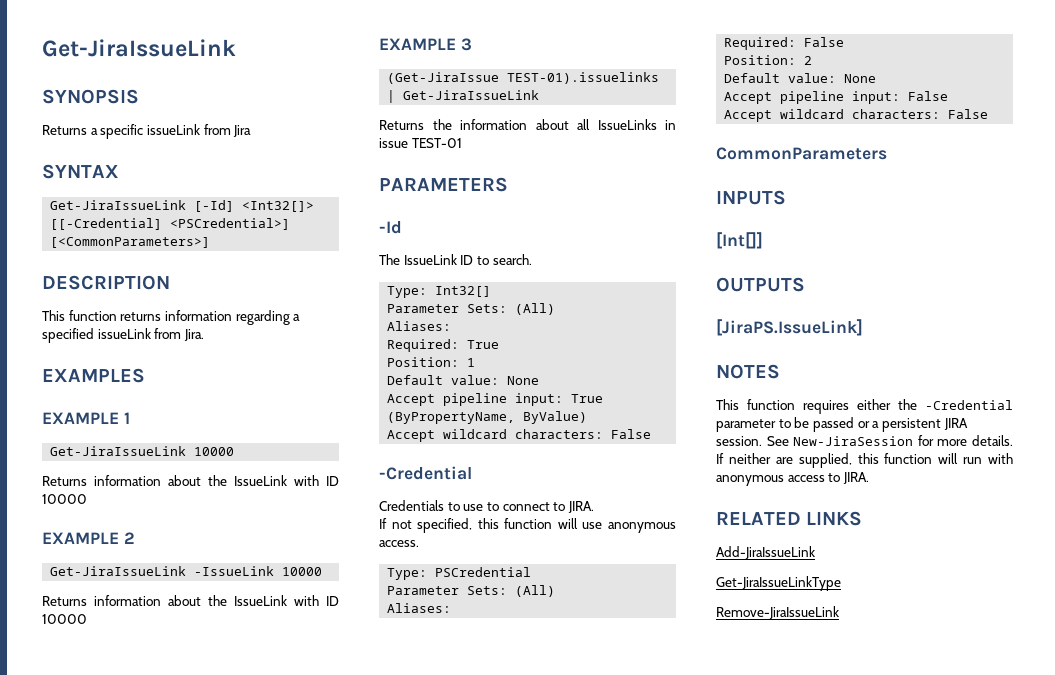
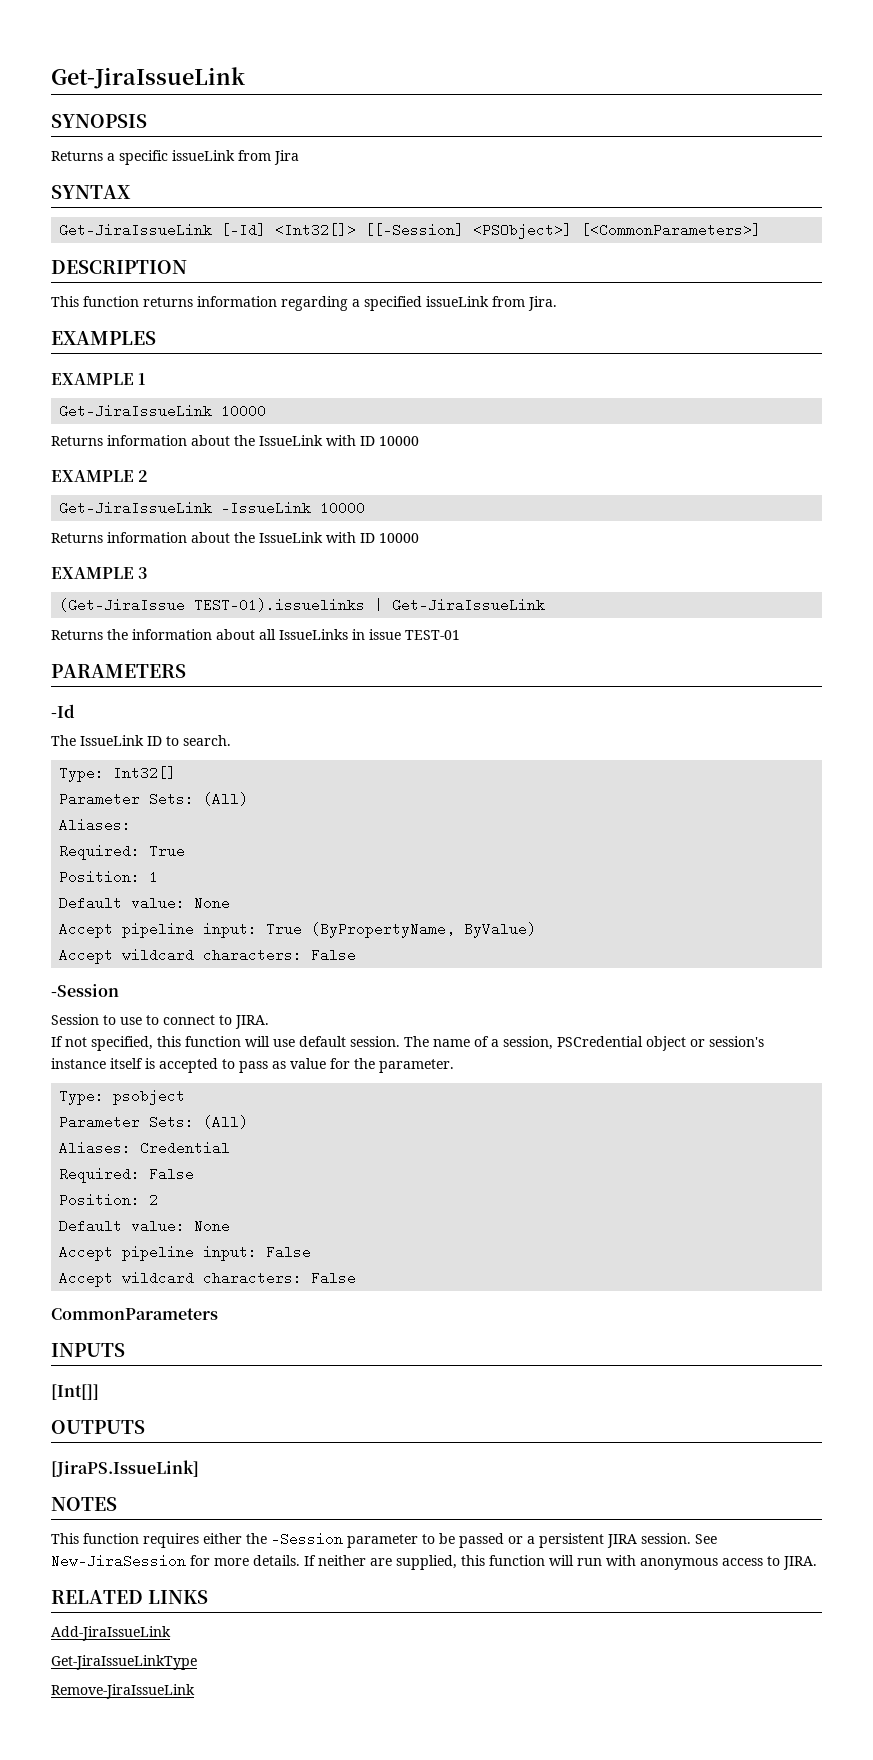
- Get-JiraIssueLink [-Id] <Int32[]> [[-Credential] <PSCredential>] [<CommonParameters>]
+ Get-JiraIssueLink [-Id] <Int32[]> [[-Session] <PSObject>] [<CommonParameters>]
  Accept pipeline input: True (ByPropertyName, ByValue)
  Accept wildcard characters: False
- -Credential
- Credentials to use to connect to JIRA.
+ -Session
+ Session to use to connect to JIRA.
- If not specified, this function will use anonymous access.
- Type: PSCredential
+ If not specified, this function will use default session. The name of a session, PSCredential object or session's instance itself is accepted to pass as value for the parameter.
+ Type: psobject
  Parameter Sets: (All)
- Aliases:
+ Aliases: Credential
- This function requires either the -Credential parameter to be passed or a persistent JIRA session.
+ This function requires either the -Session parameter to be passed or a persistent JIRA session.

